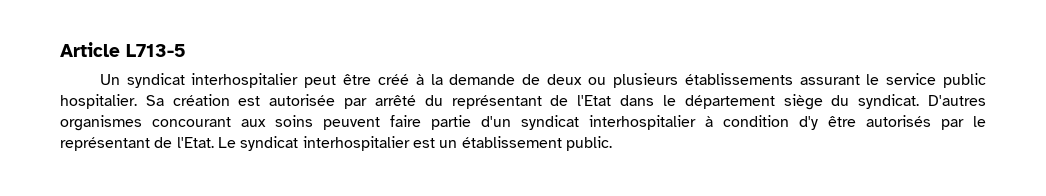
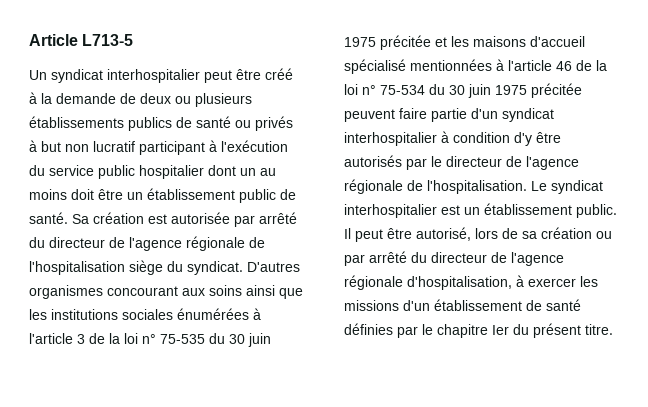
- Un syndicat interhospitalier peut être créé à la demande de deux ou plusieurs établissements assurant le service public hospitalier.
+ Un syndicat interhospitalier peut être créé à la demande de deux ou plusieurs établissements publics de santé ou privés à but non lucratif participant à l'exécution du service public hospitalier dont un au moins doit être un établissement public de santé.
- Sa création est autorisée par arrêté du représentant de l'Etat dans le département siège du syndicat.
+ Sa création est autorisée par arrêté du directeur de l'agence régionale de l'hospitalisation siège du syndicat.
- D'autres organismes concourant aux soins peuvent faire partie d'un syndicat interhospitalier à condition d'y être autorisés par le représentant de l'Etat.
+ D'autres organismes concourant aux soins ainsi que les institutions sociales énumérées à l'article 3 de la loi n° 75-535 du 30 juin 1975 précitée et les maisons d'accueil spécialisé mentionnées à l'article 46 de la loi n° 75-534 du 30 juin 1975 précitée peuvent faire partie d'un syndicat interhospitalier à condition d'y être autorisés par le directeur de l'agence régionale de l'hospitalisation.
+ Il peut être autorisé, lors de sa création ou par arrêté du directeur de l'agence régionale d'hospitalisation, à exercer les missions d'un établissement de santé définies par le chapitre Ier du présent titre.

